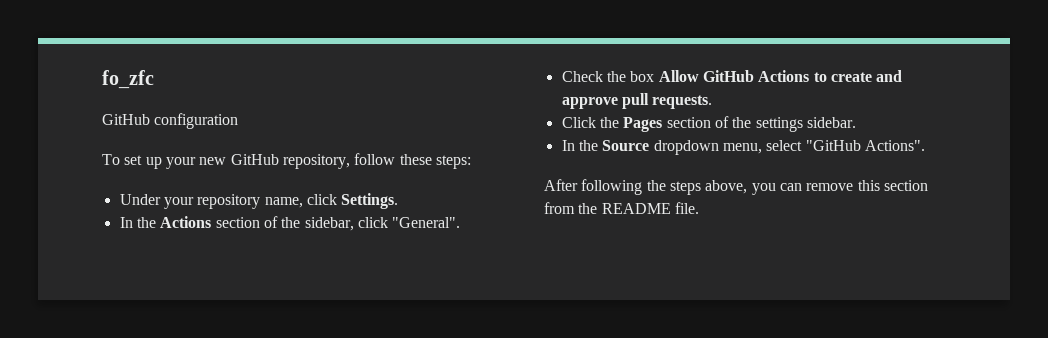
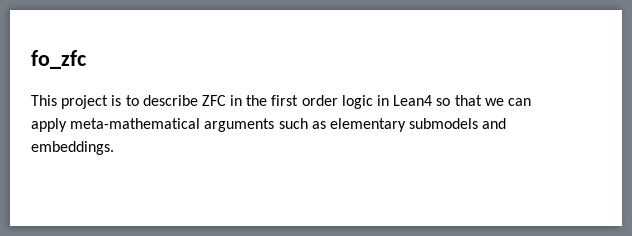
- GitHub configuration
- To set up your new GitHub repository, follow these steps:
- Under your repository name, click Settings.
- In the Actions section of the sidebar, click "General".
- Check the box Allow GitHub Actions to create and approve pull requests.
- Click the Pages section of the settings sidebar.
- In the Source dropdown menu, select "GitHub Actions".
- After following the steps above, you can remove this section from the README file.
+ This project is to describe ZFC in the first order logic in Lean4 so that we can apply meta-mathematical arguments such as elementary submodels and embeddings.

